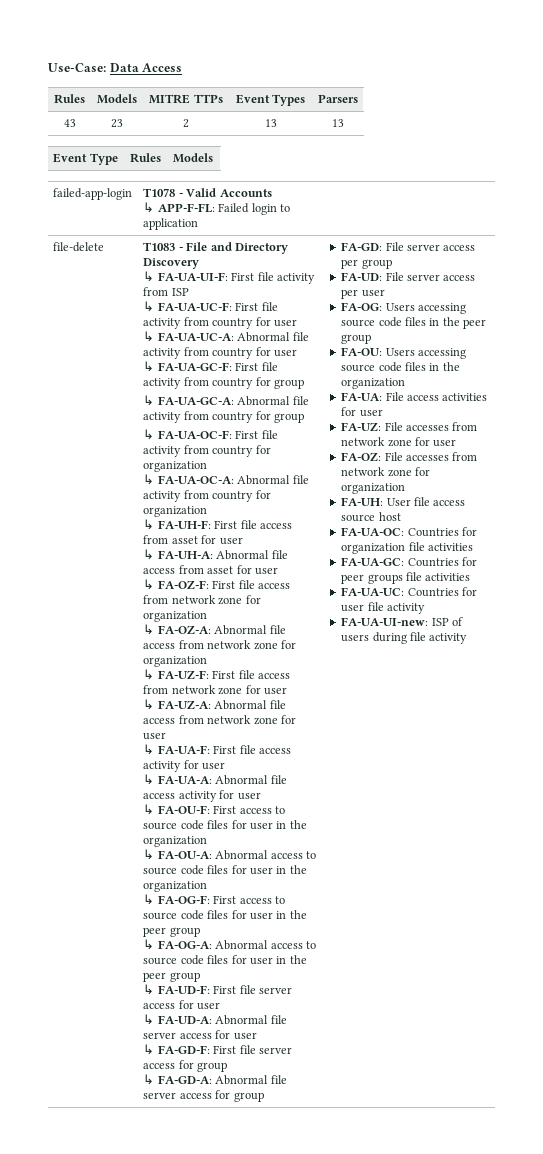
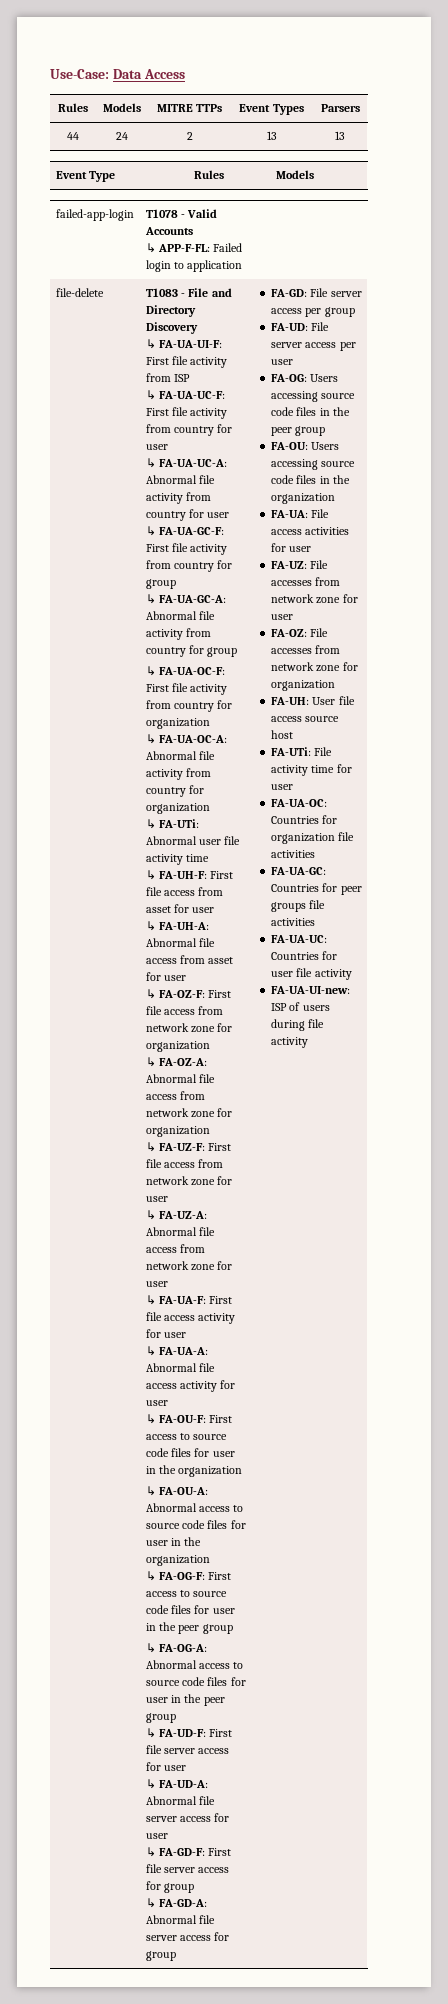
- 43 | 23 | 2 | 13 | 13
+ 44 | 24 | 2 | 13 | 13
+ ↳ FA-UTi: Abnormal user file activity time
+ FA-UTi: File activity time for user

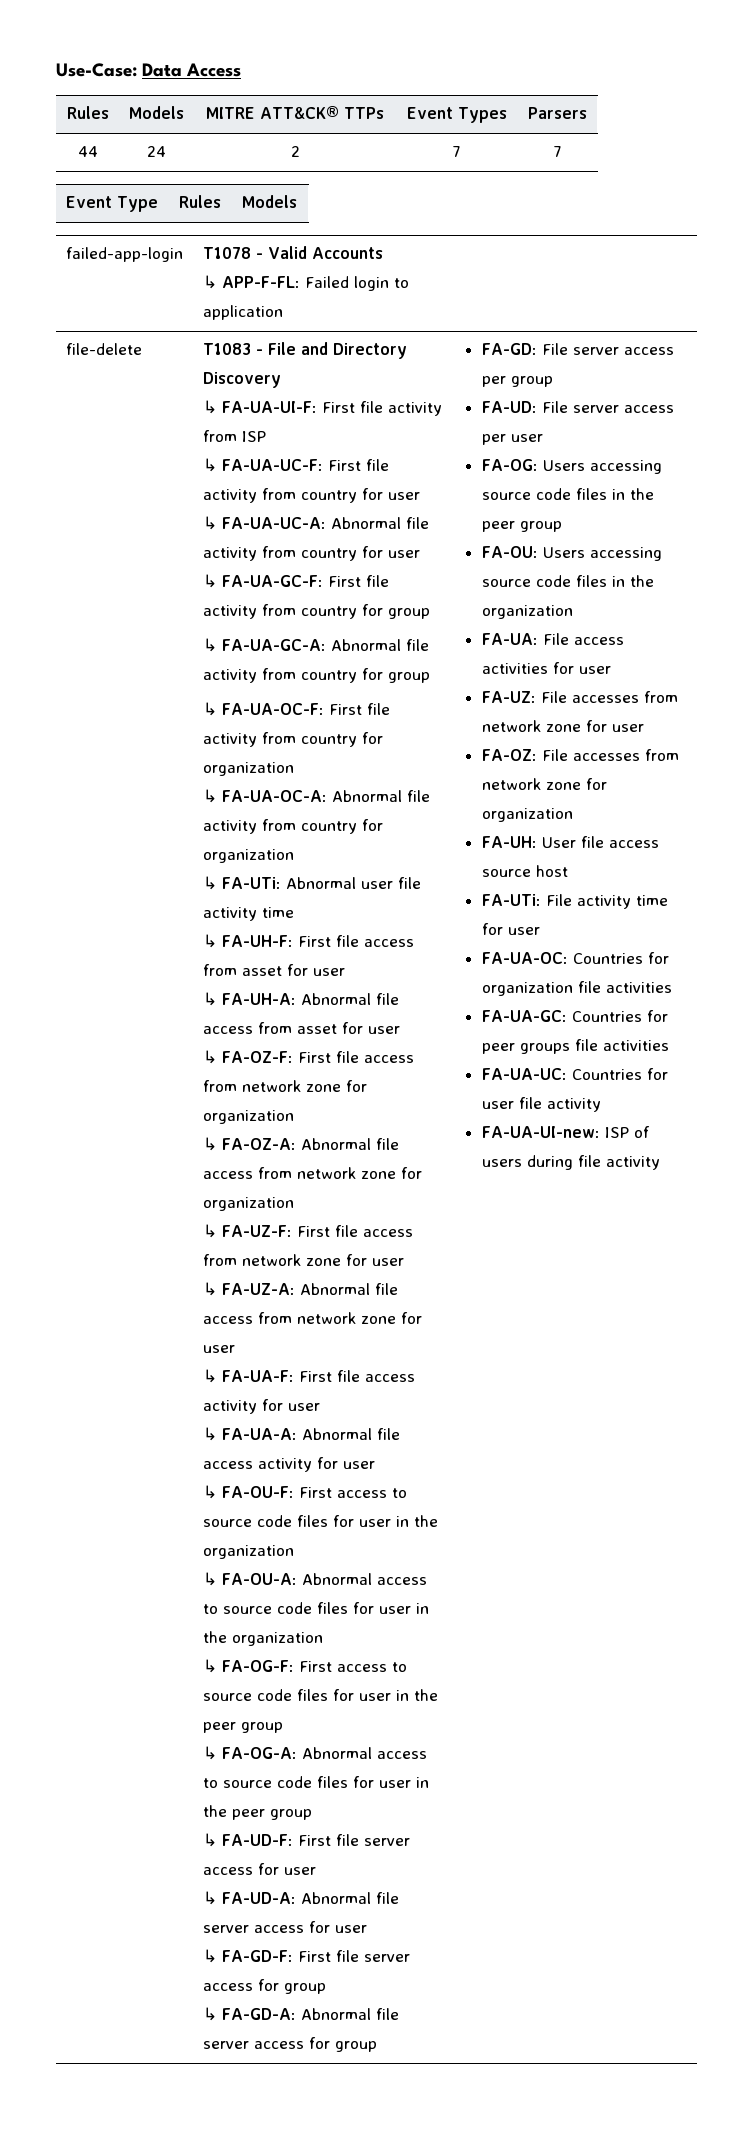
- Rules | Models | MITRE TTPs | Event Types | Parsers
+ Rules | Models | MITRE ATT&CK® TTPs | Event Types | Parsers
- 44 | 24 | 2 | 13 | 13
+ 44 | 24 | 2 | 7 | 7

